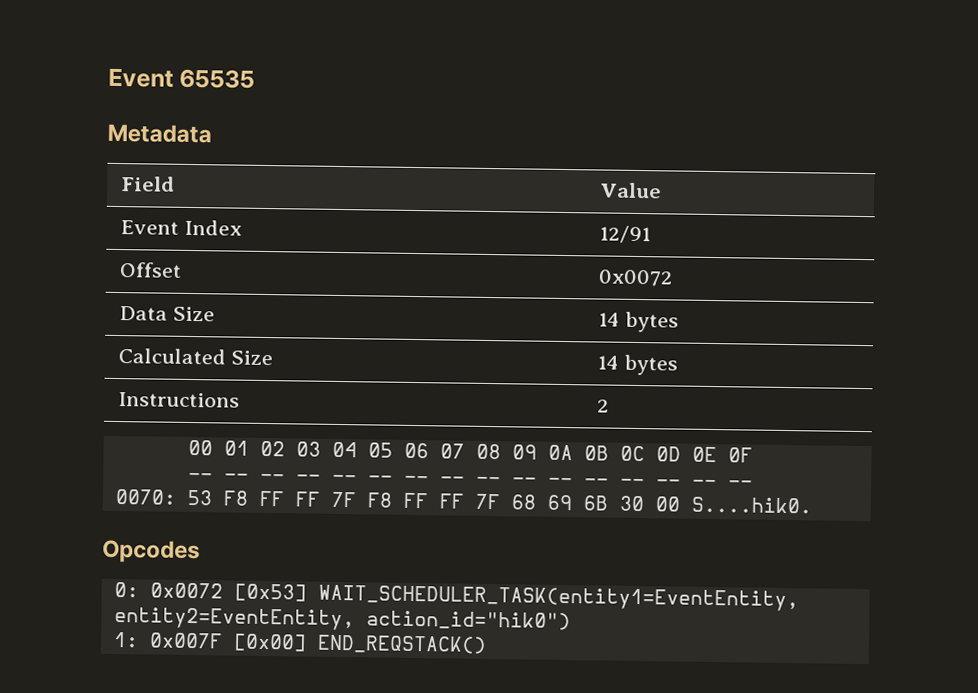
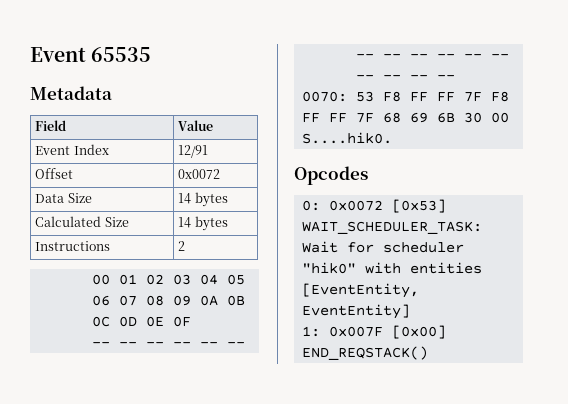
- 0: 0x0072 [0x53] WAIT_SCHEDULER_TASK(entity1=EventEntity, entity2=EventEntity, action_id="hik0")
+ 0: 0x0072 [0x53] WAIT_SCHEDULER_TASK: Wait for scheduler "hik0" with entities [EventEntity, EventEntity]

